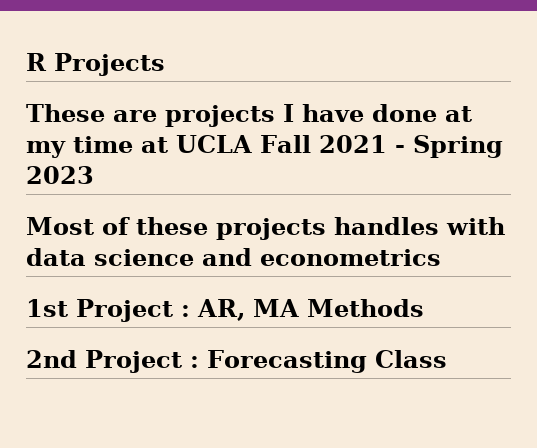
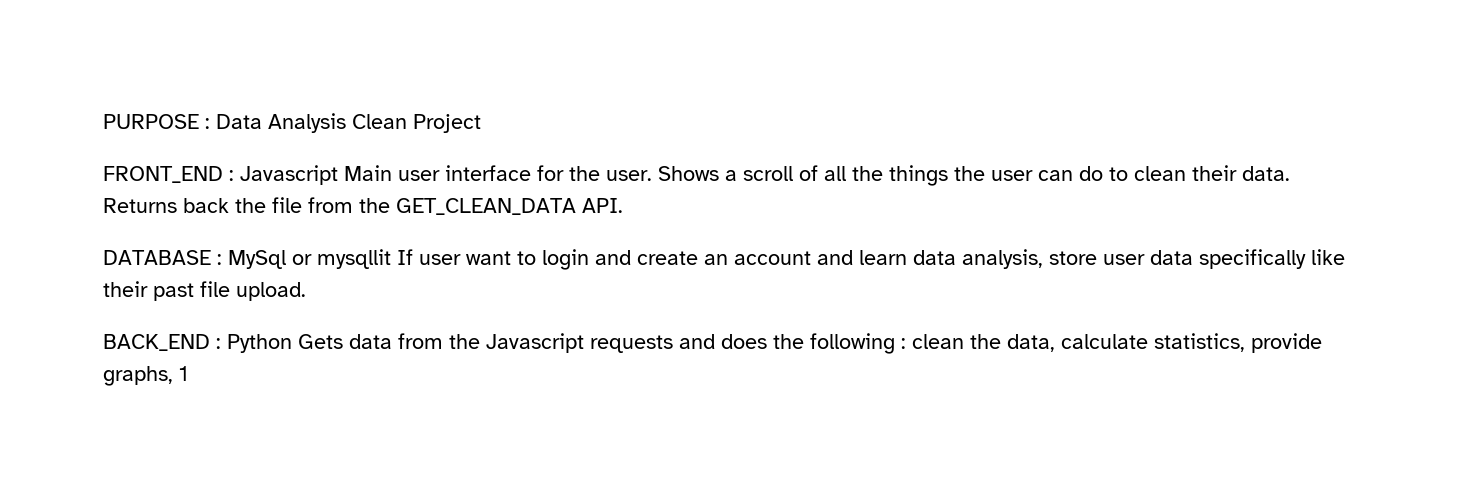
- R Projects
- These are projects I have done at my time at UCLA Fall 2021 - Spring 2023
- Most of these projects handles with data science and econometrics
- 1st Project : AR, MA Methods
- 2nd Project : Forecasting Class
+ PURPOSE : Data Analysis Clean Project
+ FRONT_END : Javascript Main user interface for the user. Shows a scroll of all the things the user can do to clean their data. Returns back the file from the GET_CLEAN_DATA API.
+ DATABASE : MySql or mysqllit If user want to login and create an account and learn data analysis, store user data specifically like their past file upload.
+ BACK_END : Python Gets data from the Javascript requests and does the following : clean the data, calculate statistics, provide graphs, 1

